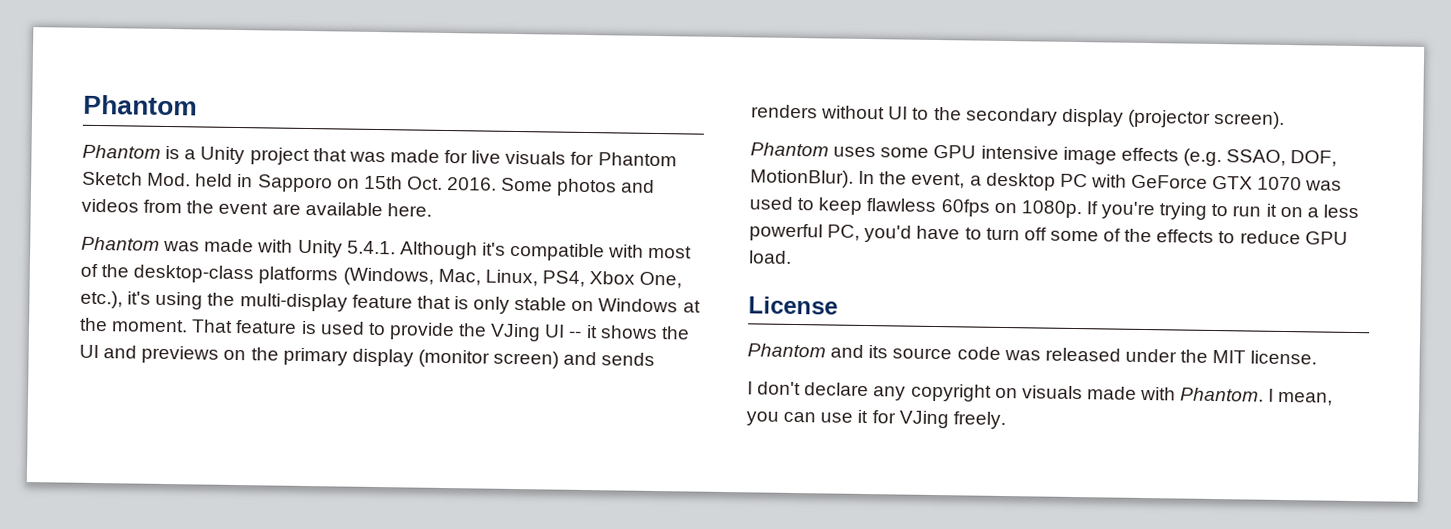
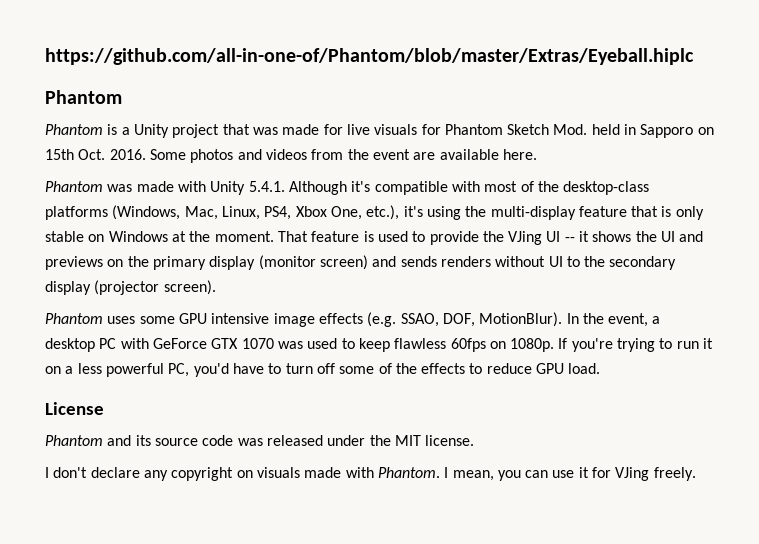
+ https://github.com/all-in-one-of/Phantom/blob/master/Extras/Eyeball.hiplc

